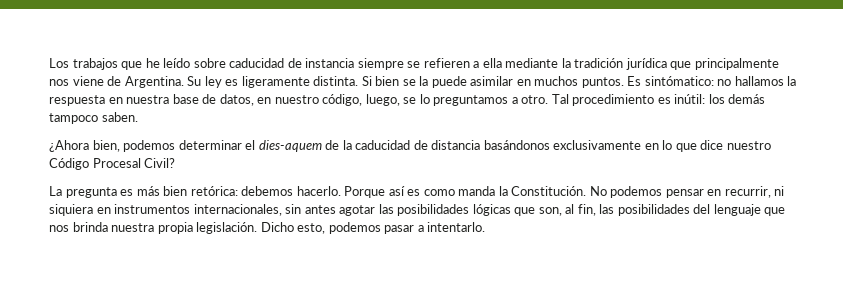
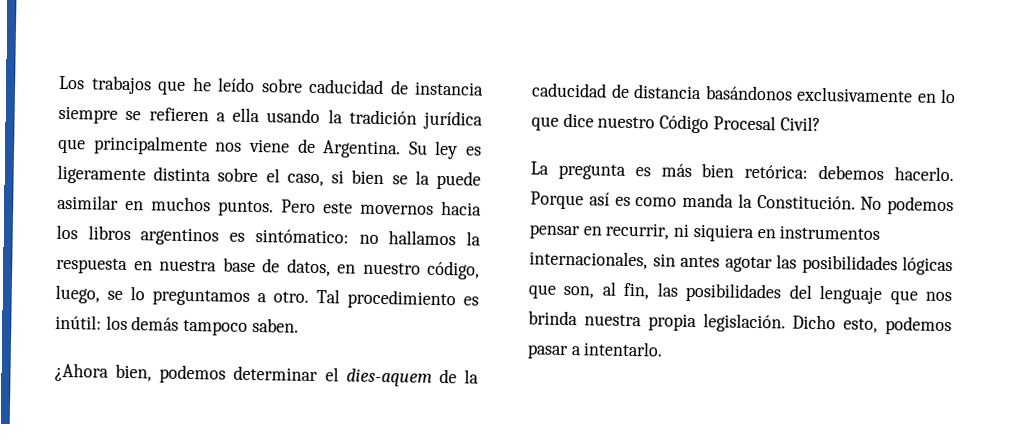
- Los trabajos que he leído sobre caducidad de instancia siempre se refieren a ella mediante la tradición jurídica que principalmente nos viene de Argentina.
+ Los trabajos que he leído sobre caducidad de instancia siempre se refieren a ella usando la tradición jurídica que principalmente nos viene de Argentina.
- Su ley es ligeramente distinta. Si bien se la puede asimilar en muchos puntos.
+ Su ley es ligeramente distinta sobre el caso, si bien se la puede asimilar en muchos puntos.
- Es sintómatico: no hallamos la respuesta en nuestra base de datos, en nuestro código, luego, se lo preguntamos a otro.
+ Pero este movernos hacia los libros argentinos es sintómatico: no hallamos la respuesta en nuestra base de datos, en nuestro código, luego, se lo preguntamos a otro.

